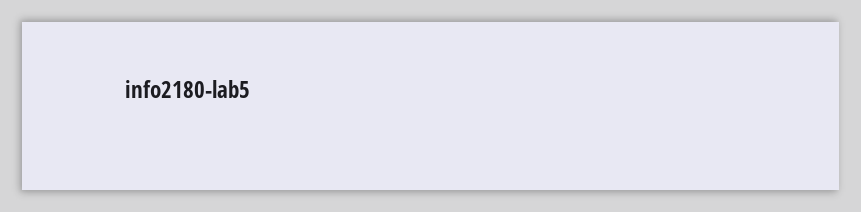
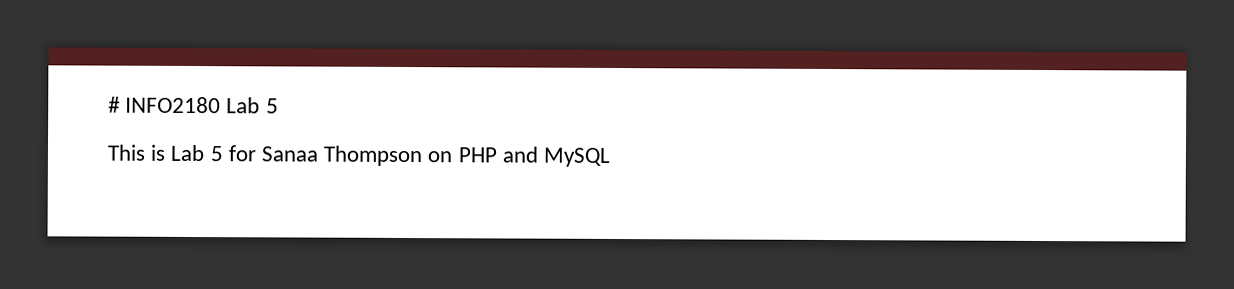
- info2180-lab5
+ # INFO2180 Lab 5
+ This is Lab 5 for Sanaa Thompson on PHP and MySQL

